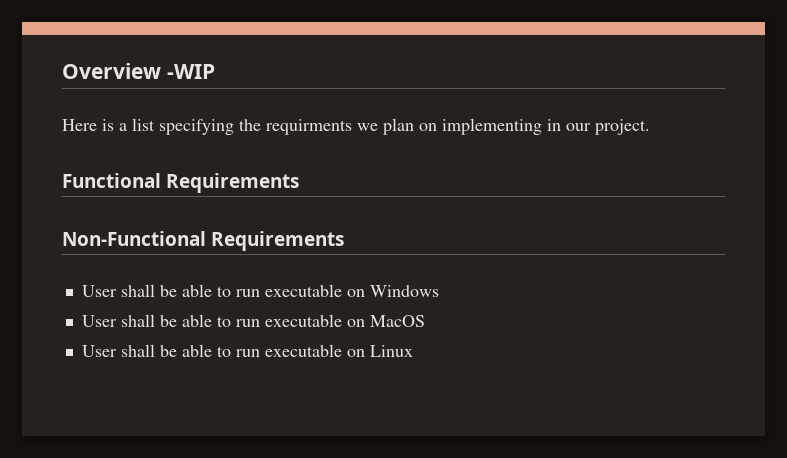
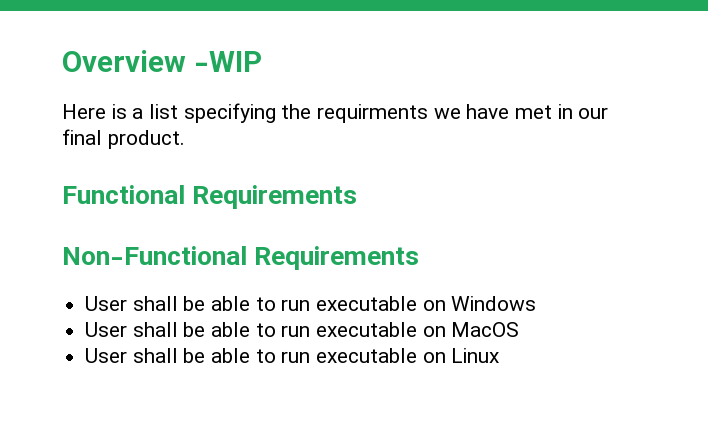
- Here is a list specifying the requirments we plan on implementing in our project.
+ Here is a list specifying the requirments we have met in our final product.

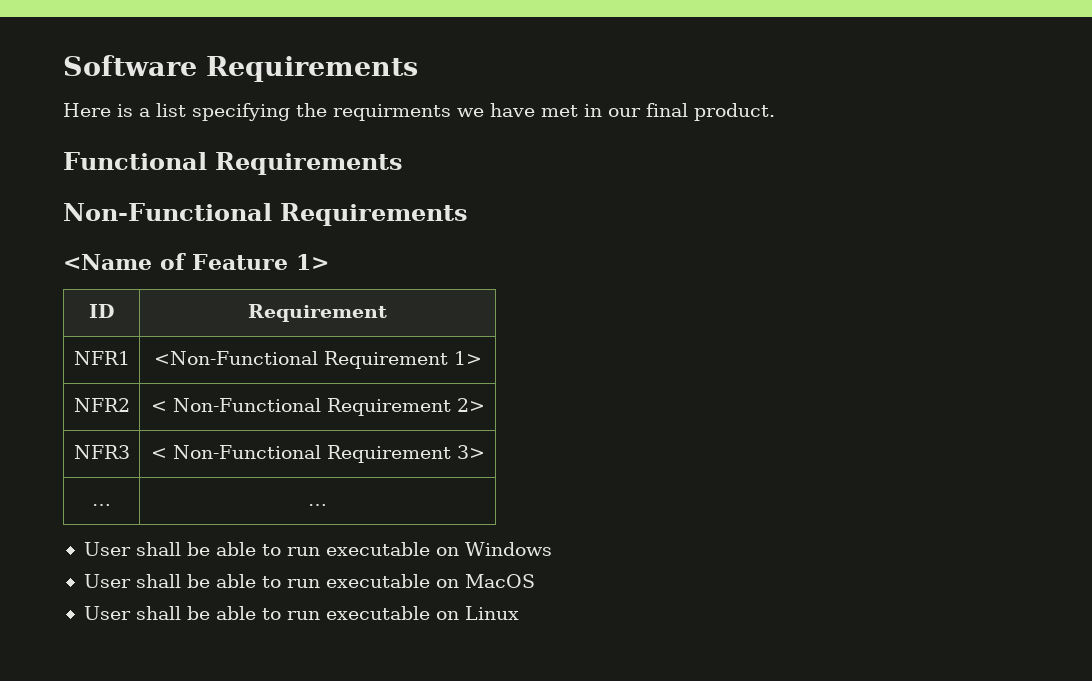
- Overview -WIP
+ Software Requirements
+ <Name of Feature 1>
+ ID | Requirement
+ NFR1 | <Non-Functional Requirement 1>
+ NFR2 | < Non-Functional Requirement 2>
+ NFR3 | < Non-Functional Requirement 3>
+ … | …

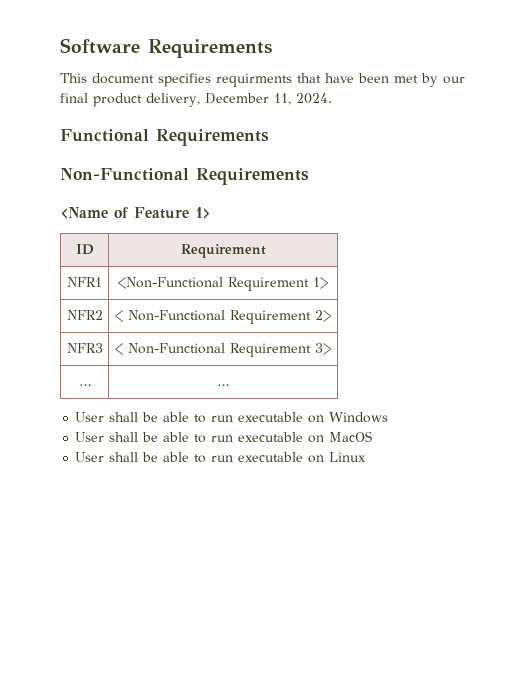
- Here is a list specifying the requirments we have met in our final product.
+ This document specifies requirments that have been met by our final product delivery, December 11, 2024.

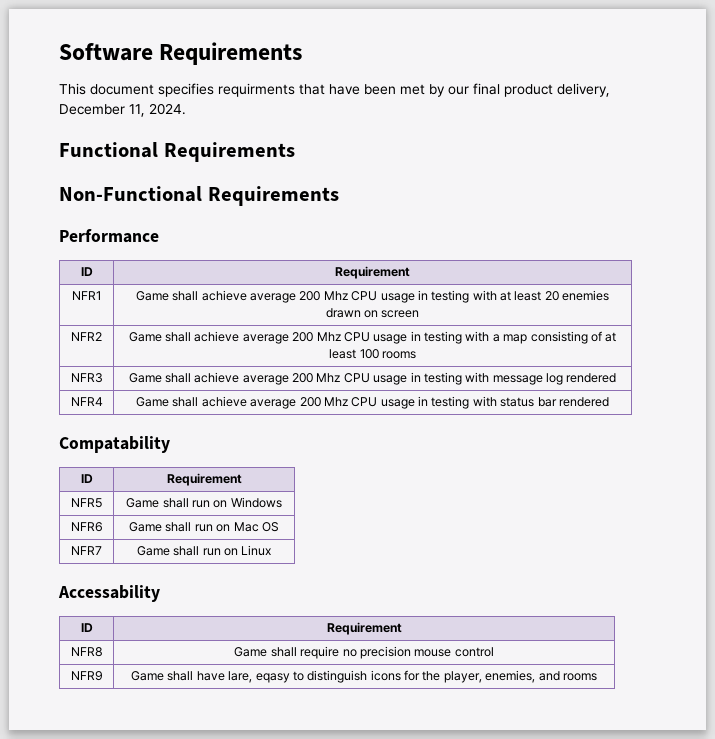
- <Name of Feature 1>
+ Performance
- NFR1 | <Non-Functional Requirement 1>
- NFR2 | < Non-Functional Requirement 2>
- NFR3 | < Non-Functional Requirement 3>
- … | …
- User shall be able to run executable on Windows
- User shall be able to run executable on MacOS
- User shall be able to run executable on Linux
+ NFR1 | Game shall achieve average 200 Mhz CPU usage in testing with at least 20 enemies drawn on screen
+ NFR2 | Game shall achieve average 200 Mhz CPU usage in testing with a map consisting of at least 100 rooms
+ NFR3 | Game shall achieve average 200 Mhz CPU usage in testing with message log rendered
+ NFR4 | Game shall achieve average 200 Mhz CPU usage in testing with status bar rendered
+ Compatability
+ ID | Requirement
+ NFR5 | Game shall run on Windows
+ NFR6 | Game shall run on Mac OS
+ NFR7 | Game shall run on Linux
+ Accessability
+ ID | Requirement
+ NFR8 | Game shall require no precision mouse control
+ NFR9 | Game shall have lare, eqasy to distinguish icons for the player, enemies, and rooms

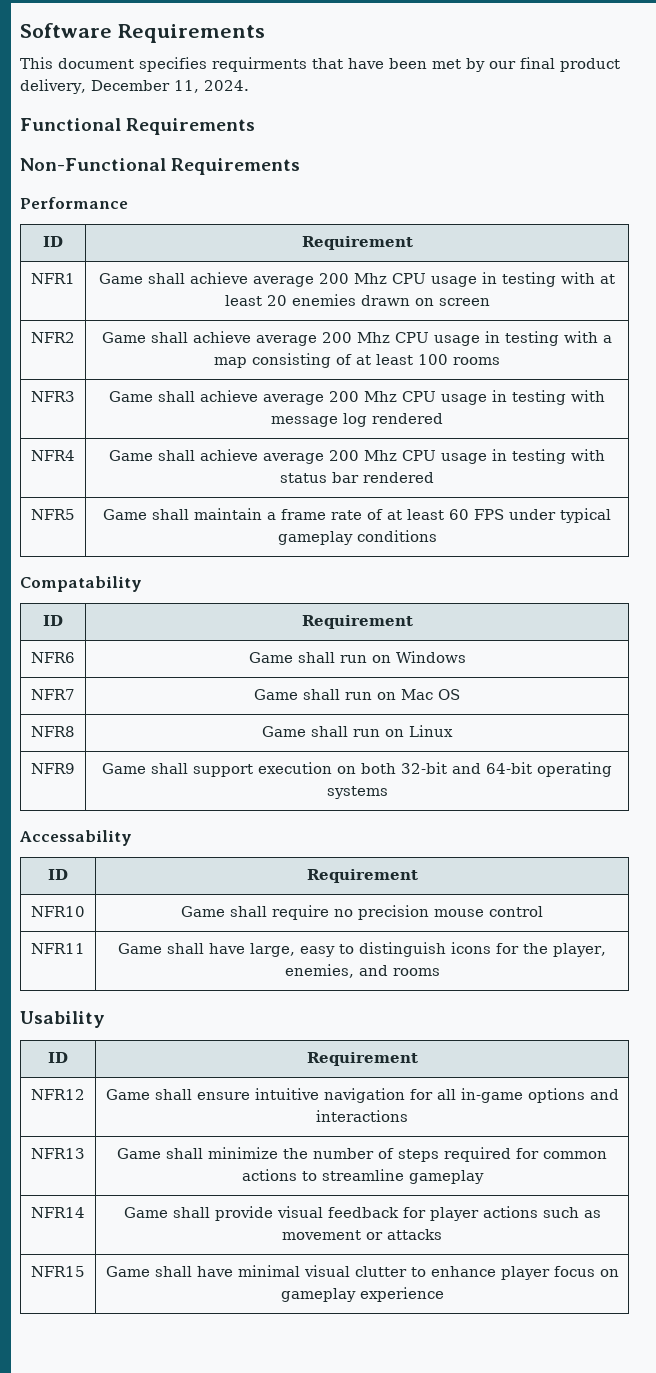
+ NFR5 | Game shall maintain a frame rate of at least 60 FPS under typical gameplay conditions
- NFR5 | Game shall run on Windows
+ NFR6 | Game shall run on Windows
- NFR6 | Game shall run on Mac OS
+ NFR7 | Game shall run on Mac OS
- NFR7 | Game shall run on Linux
+ NFR8 | Game shall run on Linux
+ NFR9 | Game shall support execution on both 32-bit and 64-bit operating systems
- NFR8 | Game shall require no precision mouse control
+ NFR10 | Game shall require no precision mouse control
- NFR9 | Game shall have lare, eqasy to distinguish icons for the player, enemies, and rooms
+ NFR11 | Game shall have large, easy to distinguish icons for the player, enemies, and rooms
+ Usability
+ ID | Requirement
+ NFR12 | Game shall ensure intuitive navigation for all in-game options and interactions
+ NFR13 | Game shall minimize the number of steps required for common actions to streamline gameplay
+ NFR14 | Game shall provide visual feedback for player actions such as movement or attacks
+ NFR15 | Game shall have minimal visual clutter to enhance player focus on gameplay experience

